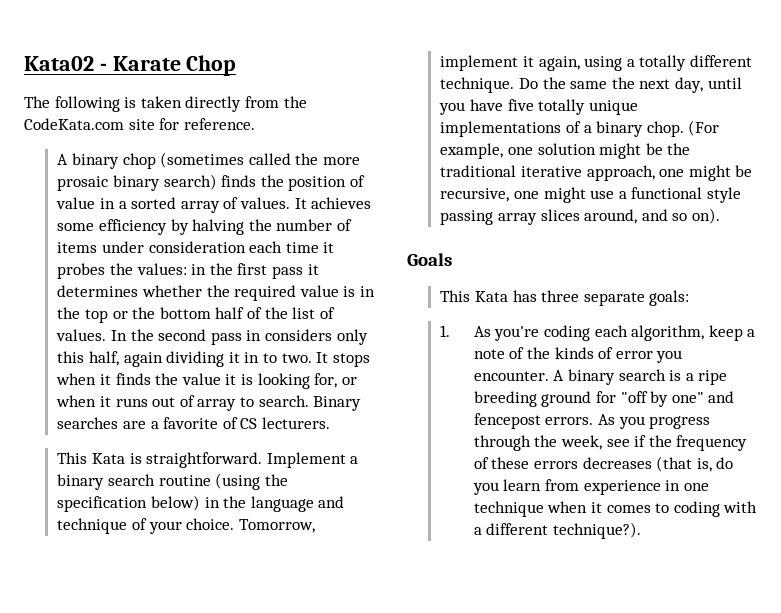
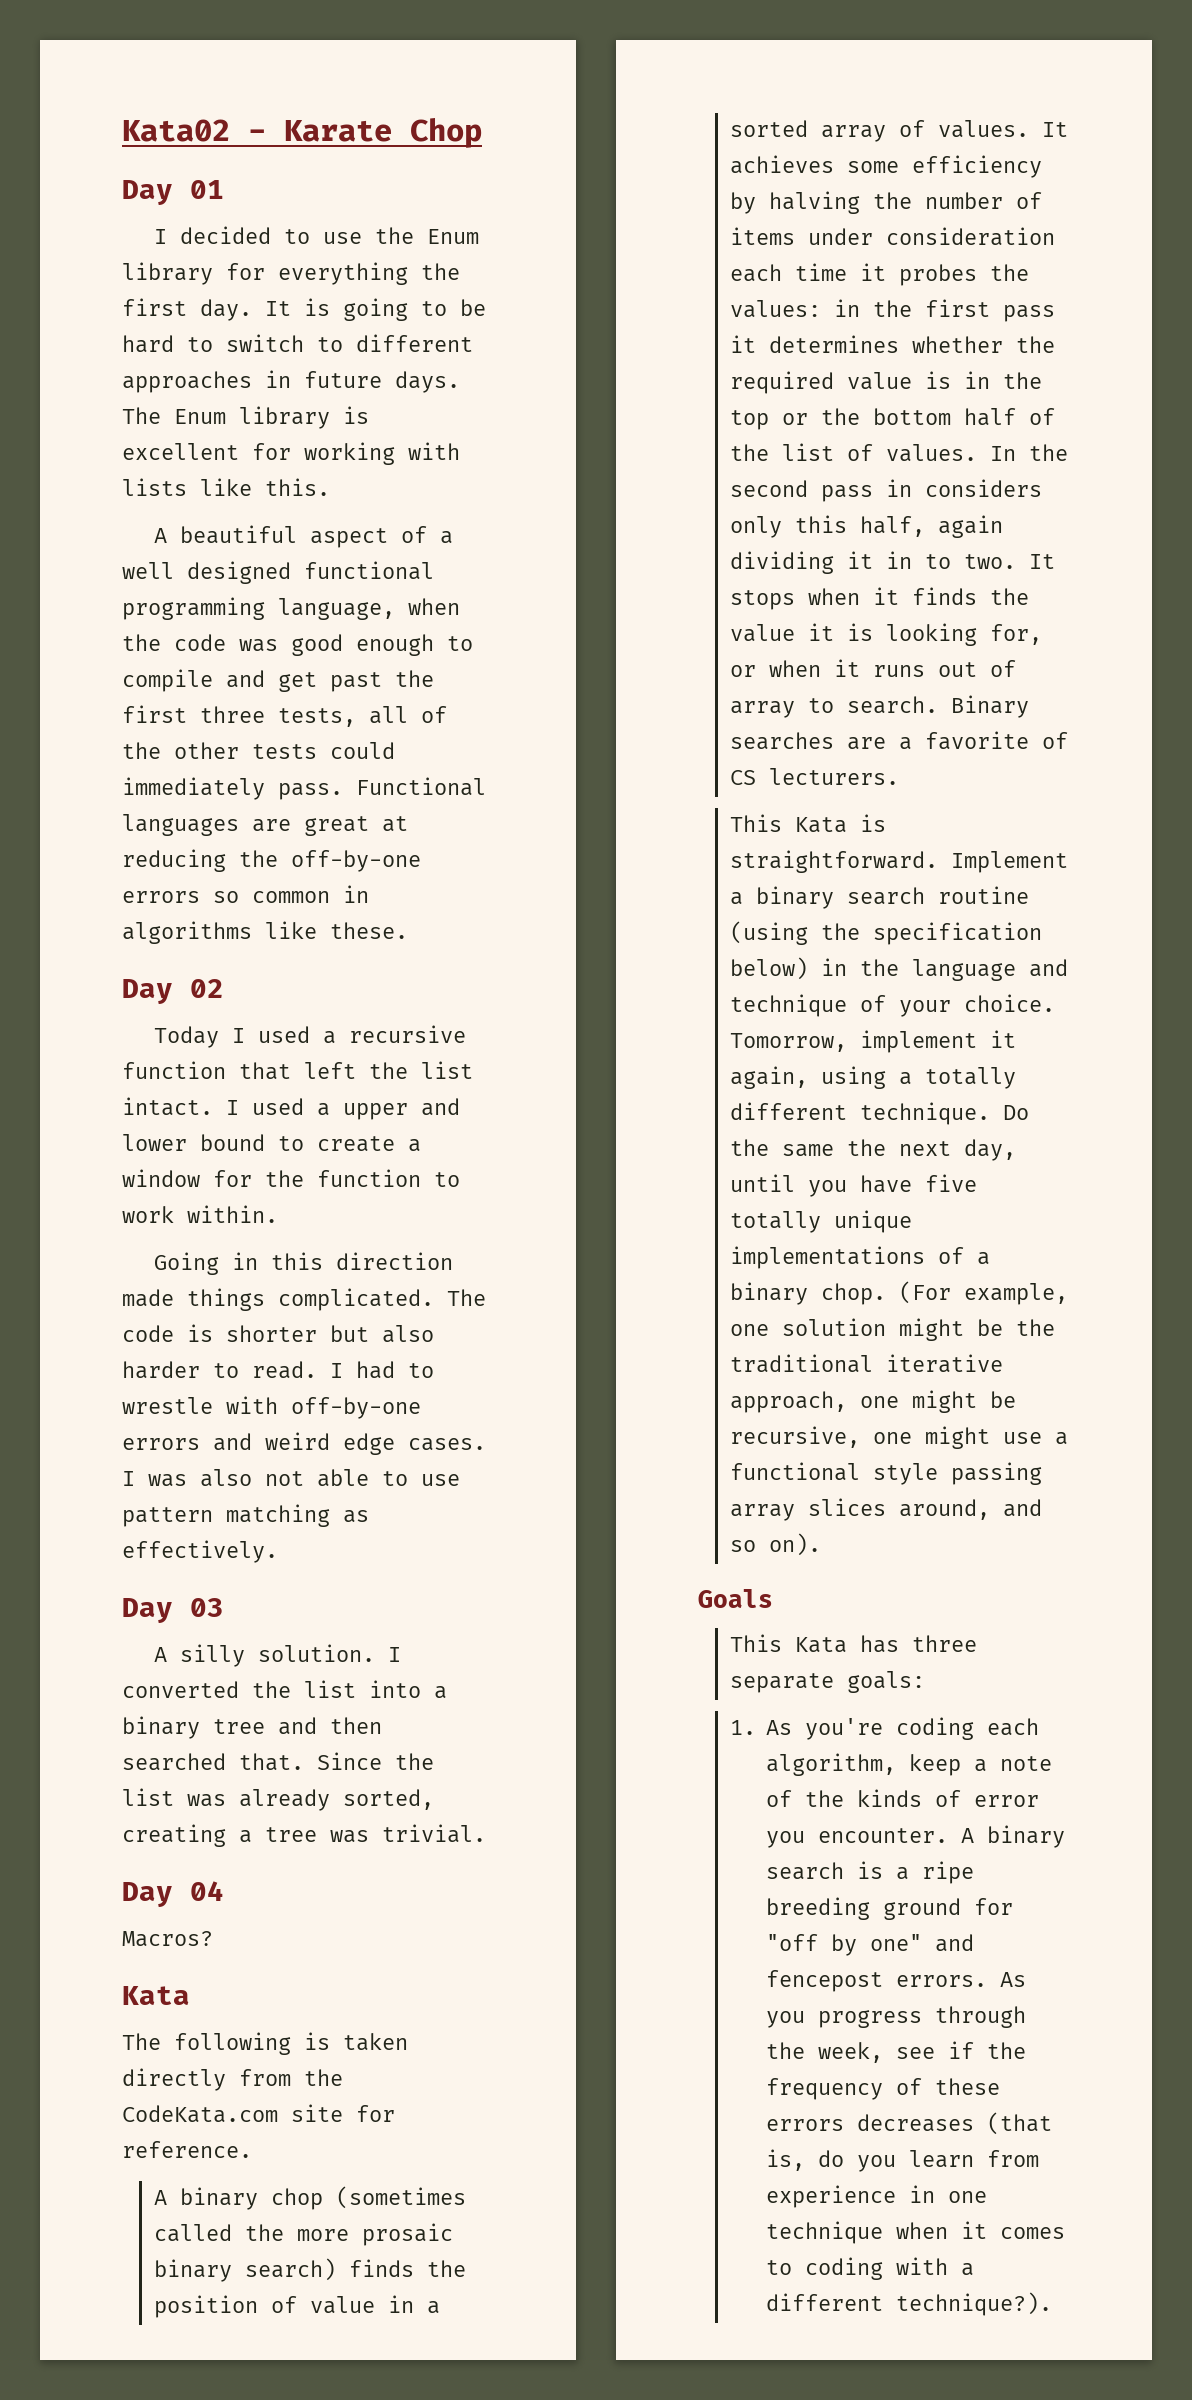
+ Day 01
+ I decided to use the Enum library for everything the first day. It is going to be hard to switch to different approaches in future days. The Enum library is excellent for working with lists like this.
+ A beautiful aspect of a well designed functional programming language, when the code was good enough to compile and get past the first three tests, all of the other tests could immediately pass. Functional languages are great at reducing the off-by-one errors so common in algorithms like these.
+ Day 02
+ Today I used a recursive function that left the list intact. I used a upper and lower bound to create a window for the function to work within.
+ Going in this direction made things complicated. The code is shorter but also harder to read. I had to wrestle with off-by-one errors and weird edge cases. I was also not able to use pattern matching as effectively.
+ Day 03
+ A silly solution. I converted the list into a binary tree and then searched that. Since the list was already sorted, creating a tree was trivial.
+ Day 04
+ Macros?
+ Kata

